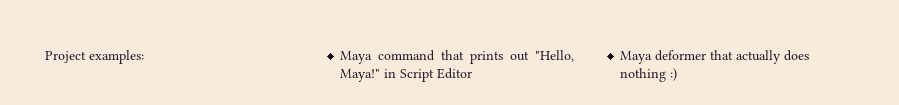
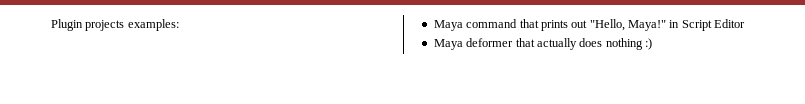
- Project examples:
+ Plugin projects examples:

